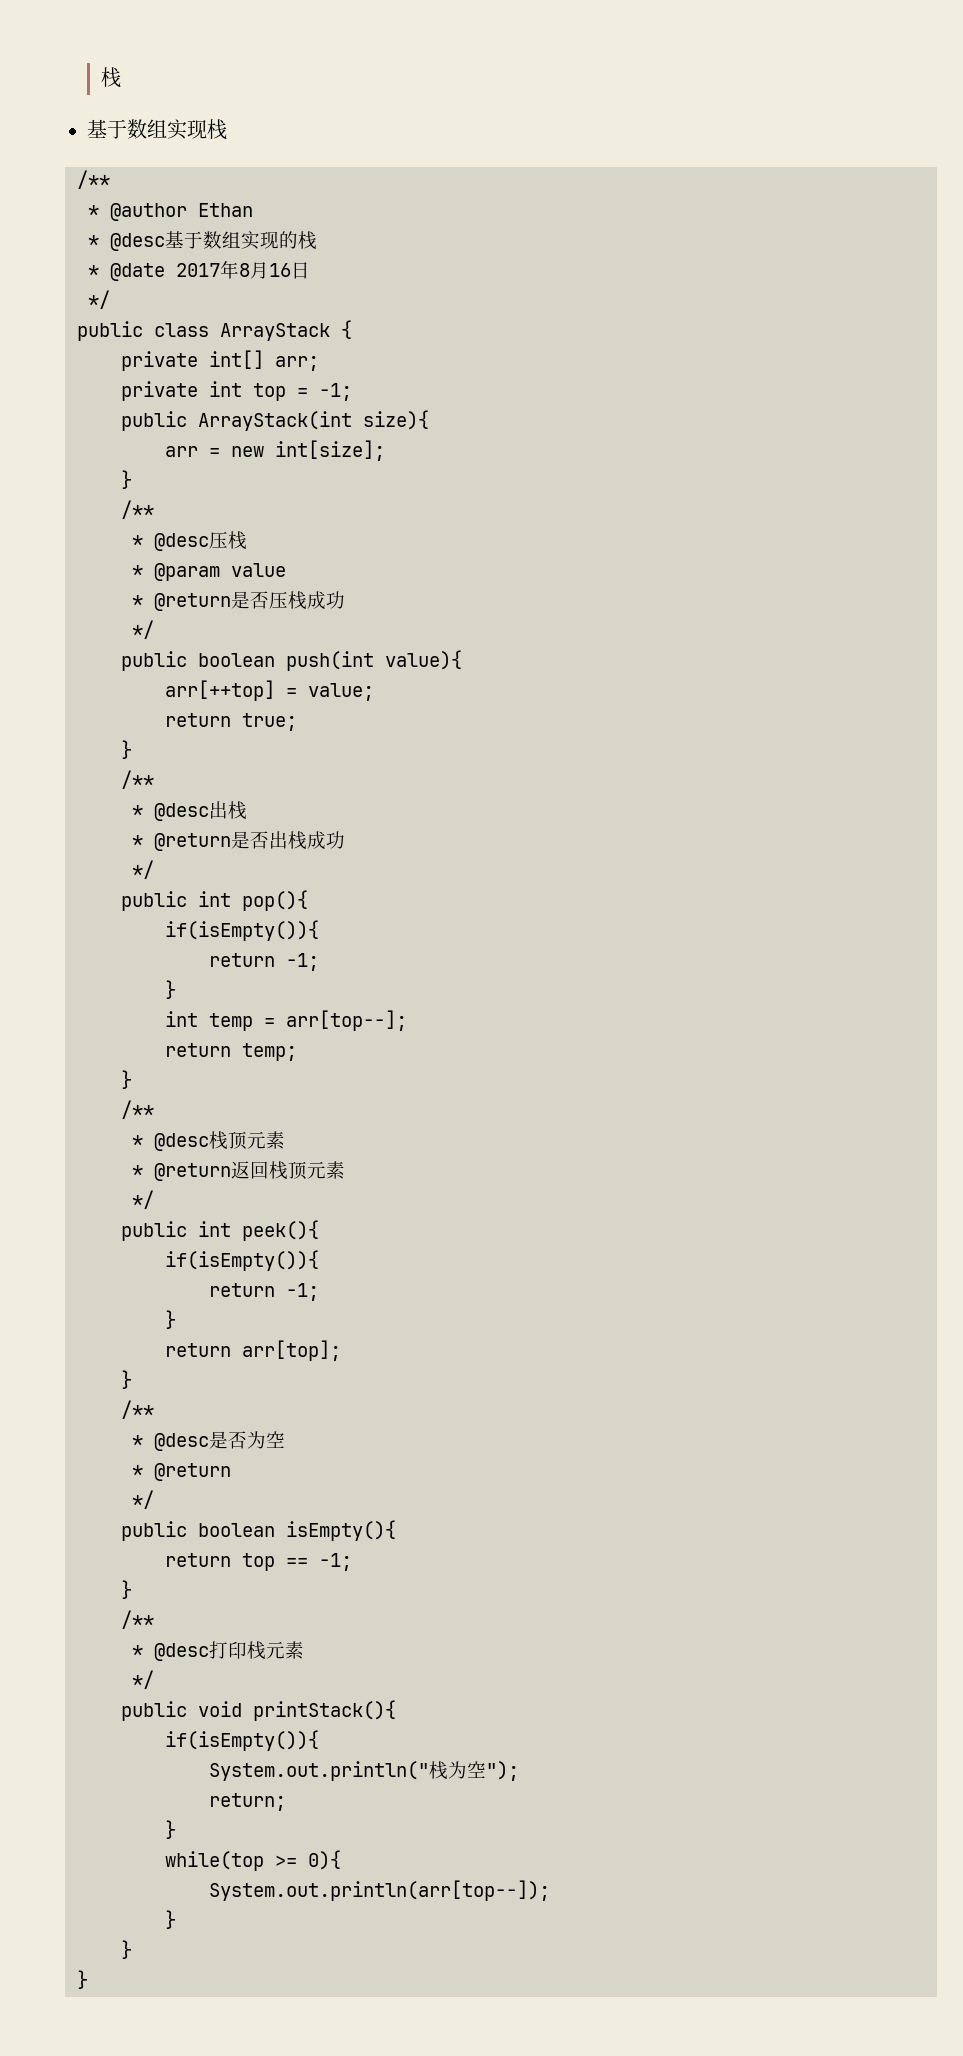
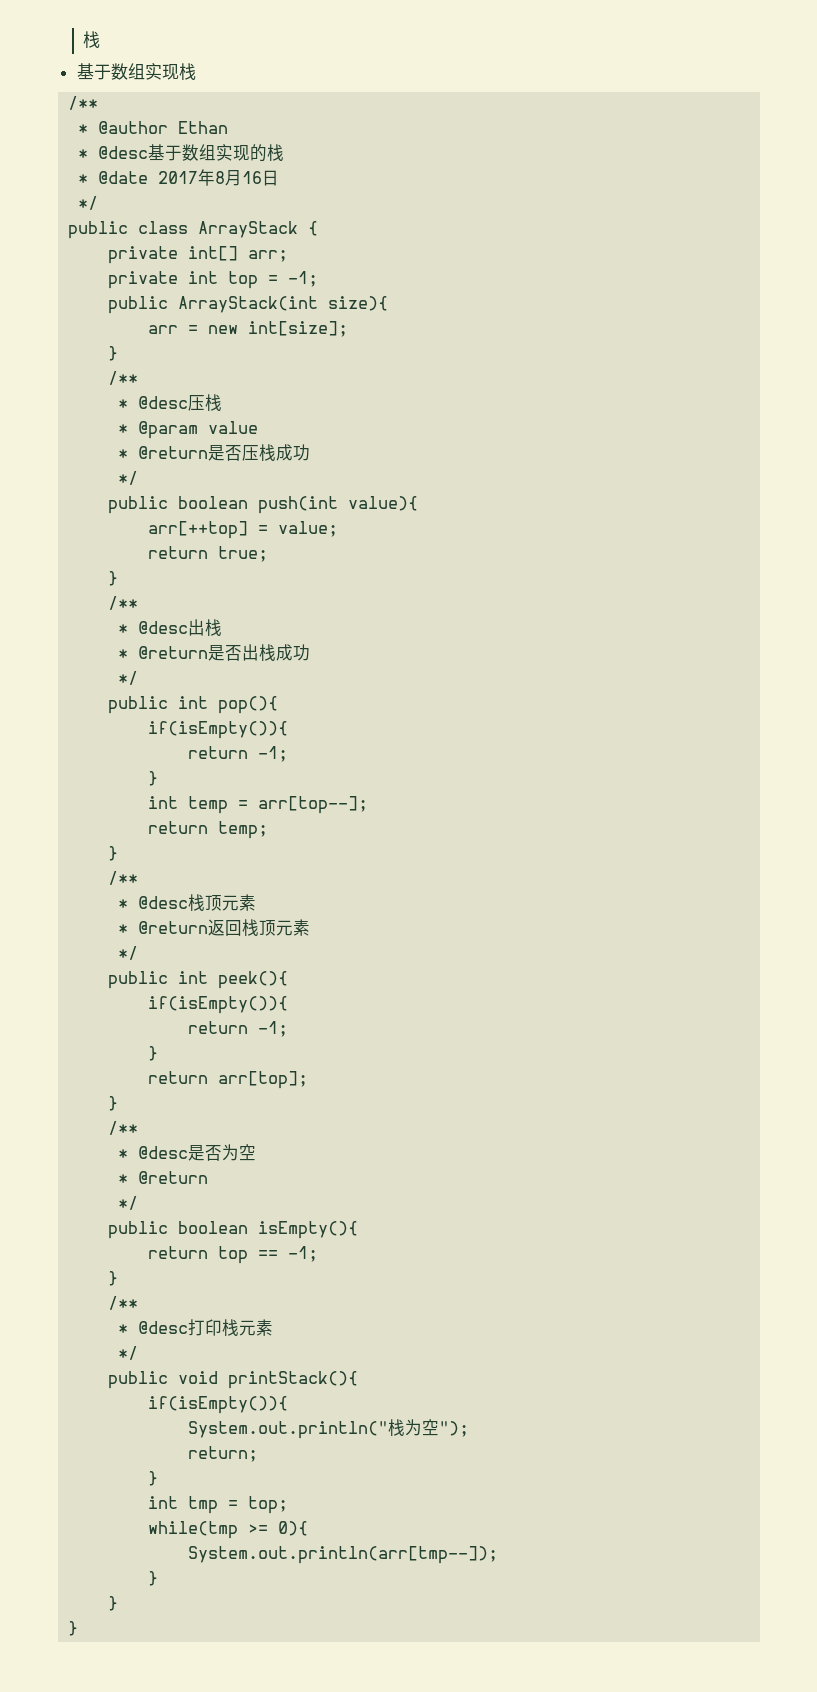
- while(top >= 0){
+ int tmp = top;
+ while(tmp >= 0){
- System.out.println(arr[top--]);
+ System.out.println(arr[tmp--]);

